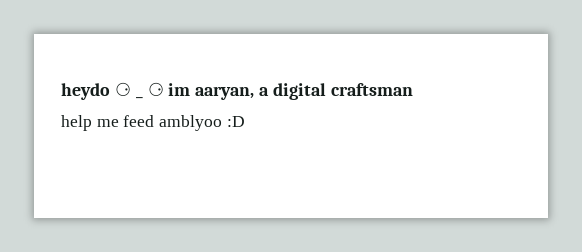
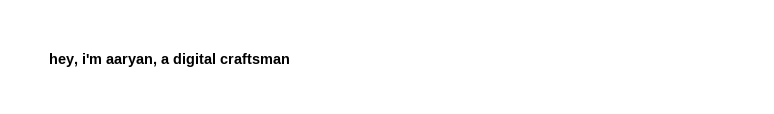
- heydo ⚆ _ ⚆ im aaryan, a digital craftsman
+ hey, i'm aaryan, a digital craftsman
- help me feed amblyoo :D

